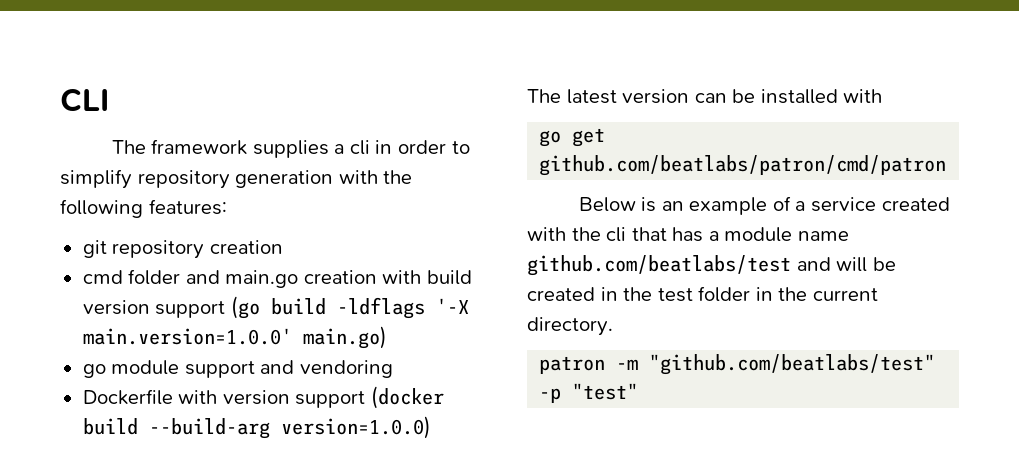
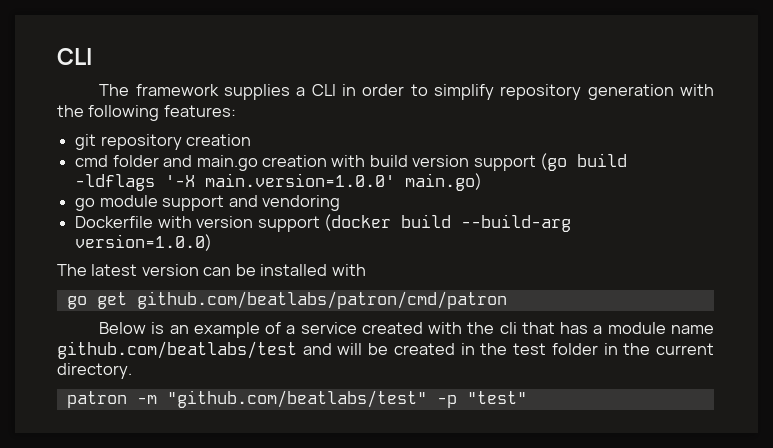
- The framework supplies a cli in order to simplify repository generation with the following features:
+ The framework supplies a CLI in order to simplify repository generation with the following features:

